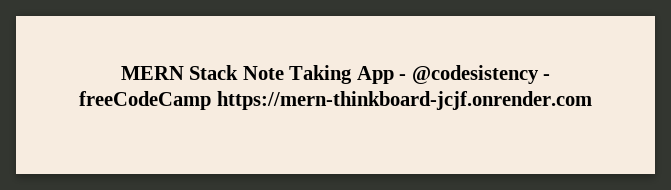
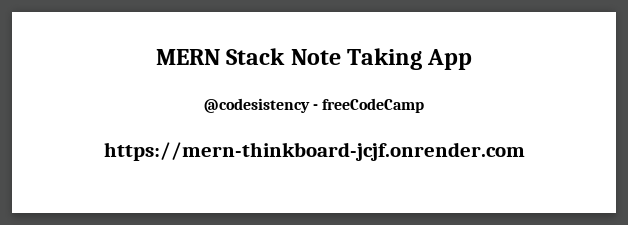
- MERN Stack Note Taking App - @codesistency - freeCodeCamp https://mern-thinkboard-jcjf.onrender.com
+ MERN Stack Note Taking App
+ @codesistency - freeCodeCamp
+ https://mern-thinkboard-jcjf.onrender.com

